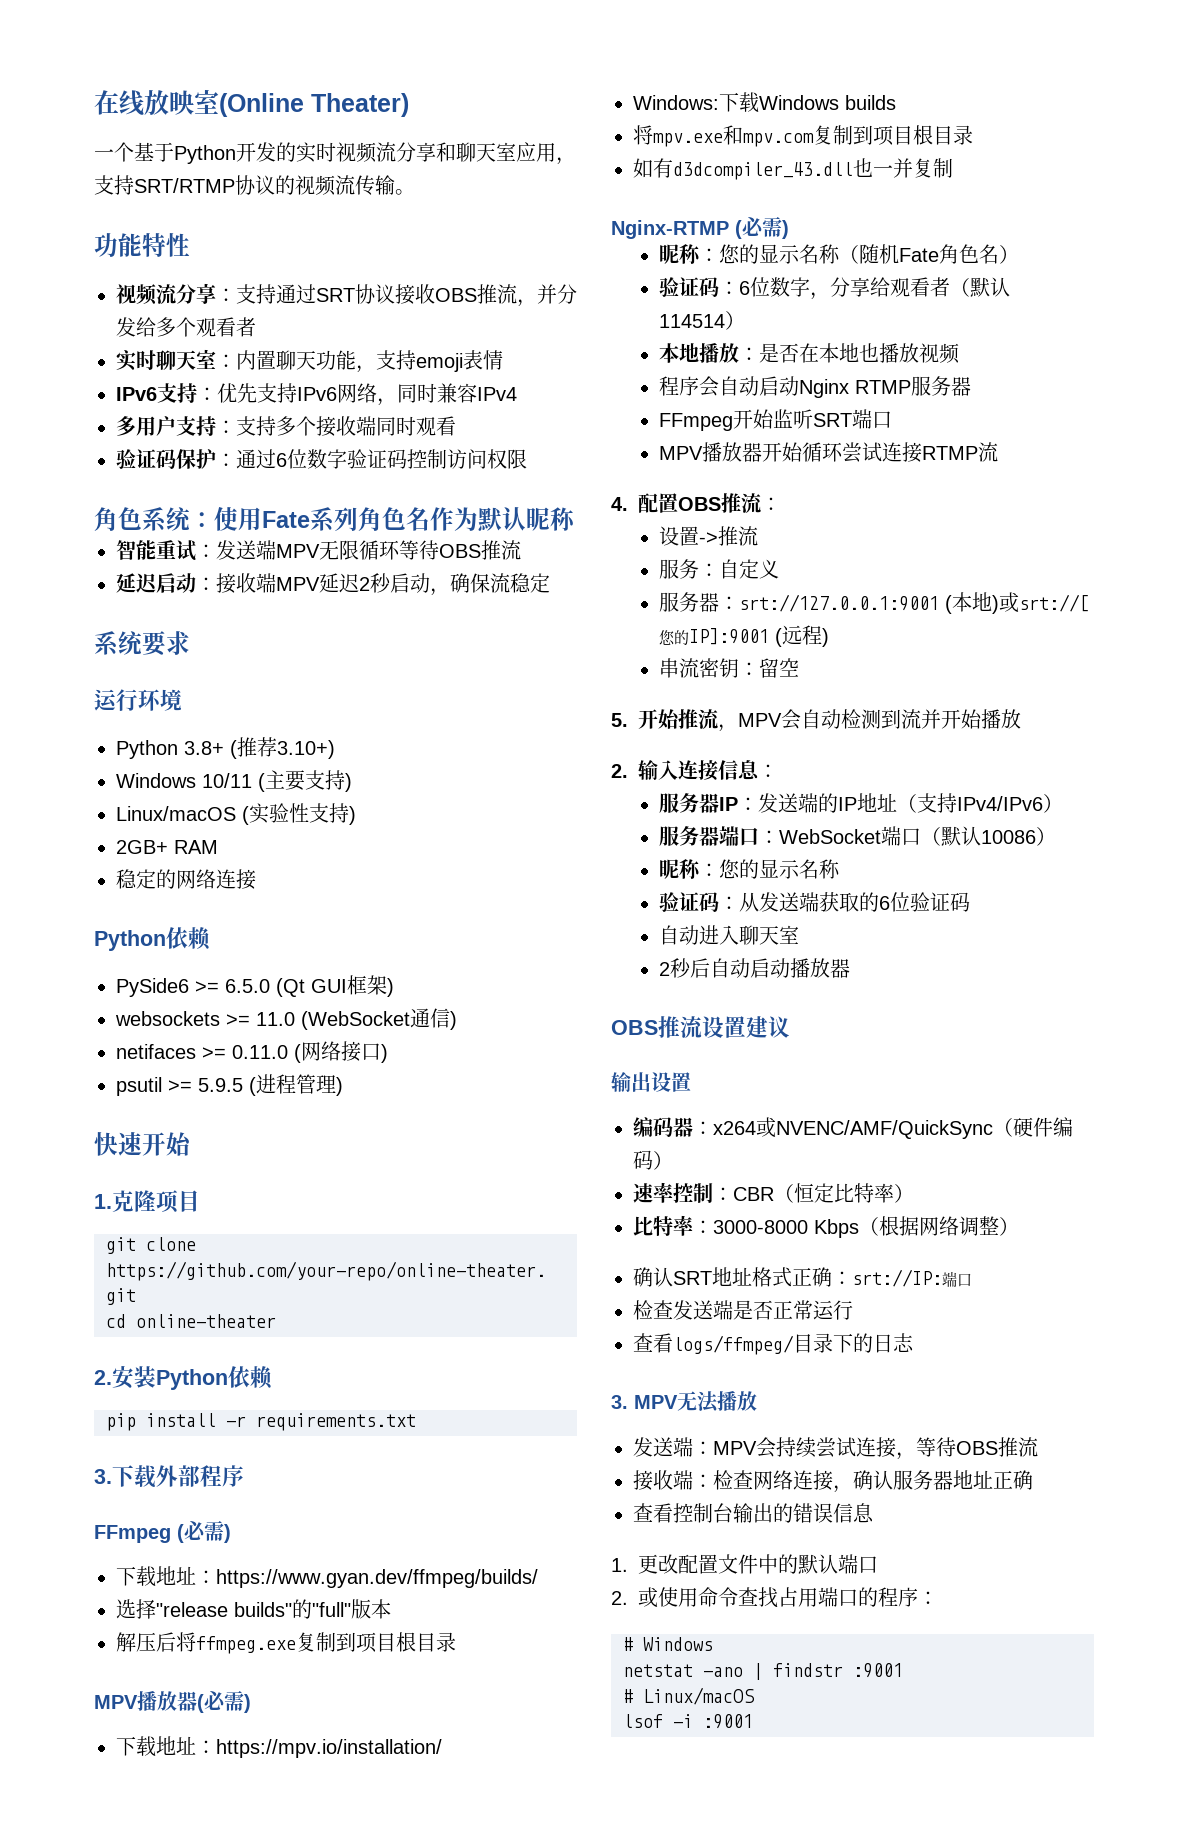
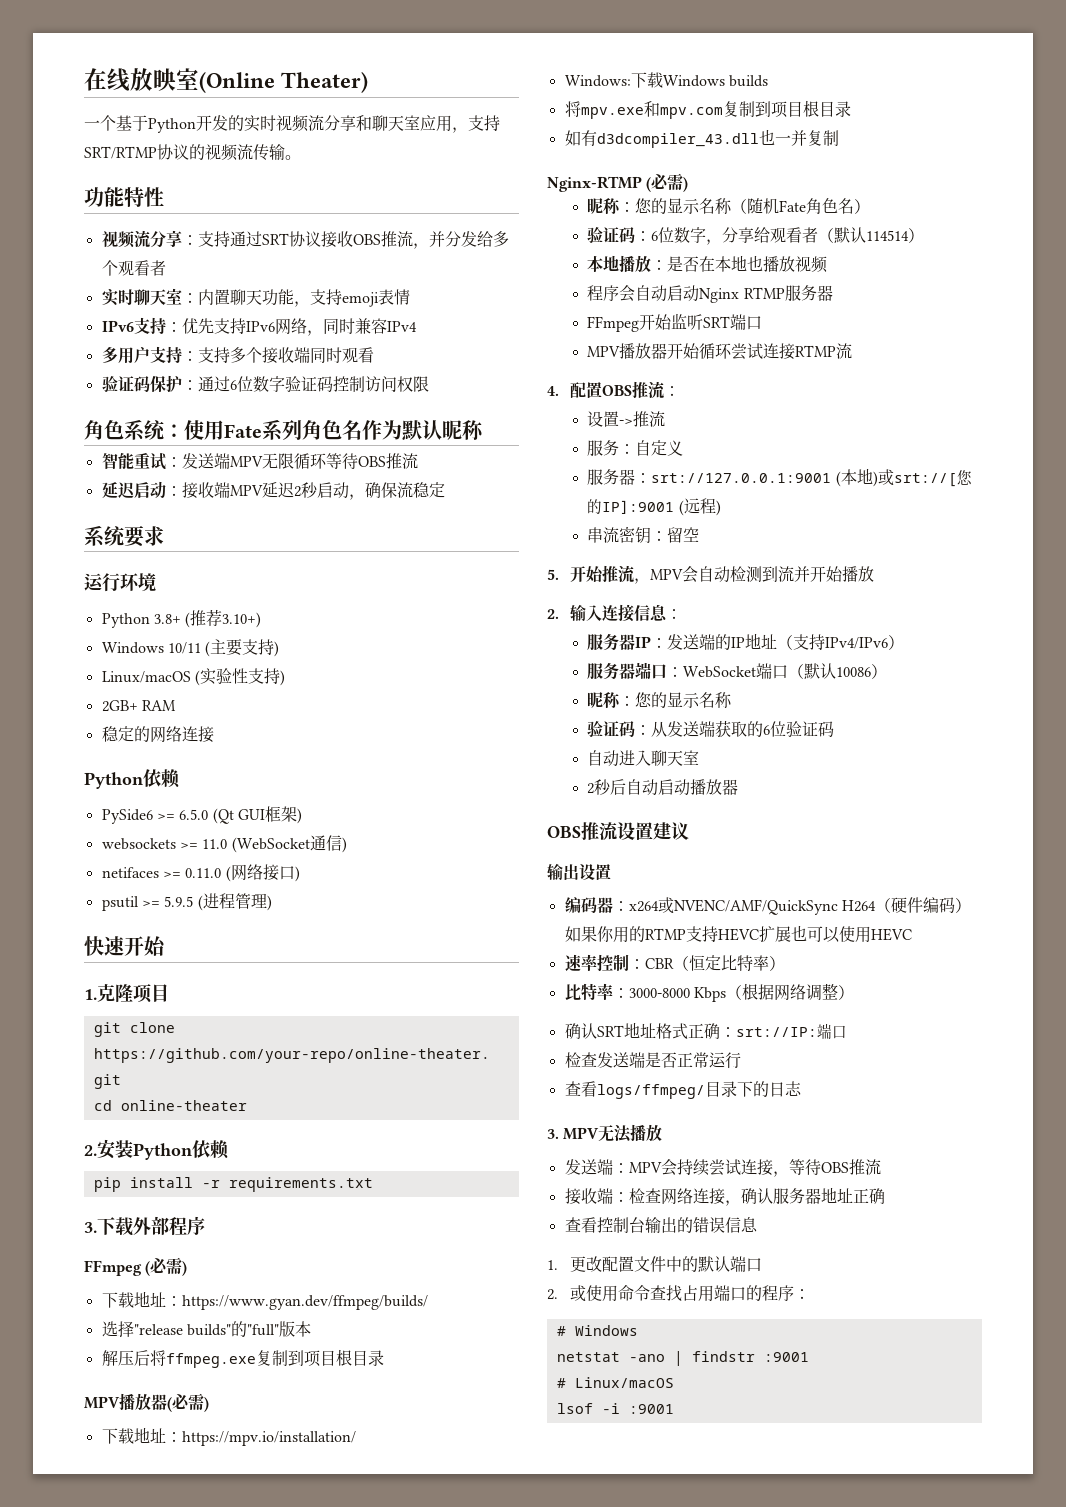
- 编码器：x264或NVENC/AMF/QuickSync（硬件编码）
+ 编码器：x264或NVENC/AMF/QuickSync H264（硬件编码）如果你用的RTMP支持HEVC扩展也可以使用HEVC

